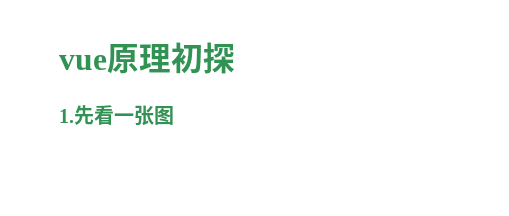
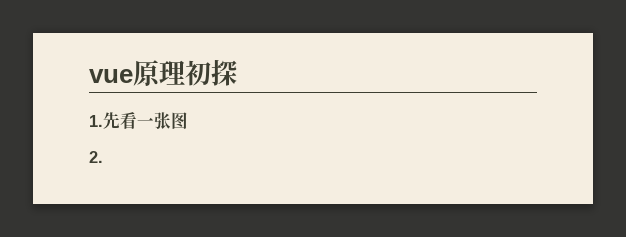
+ 2.

